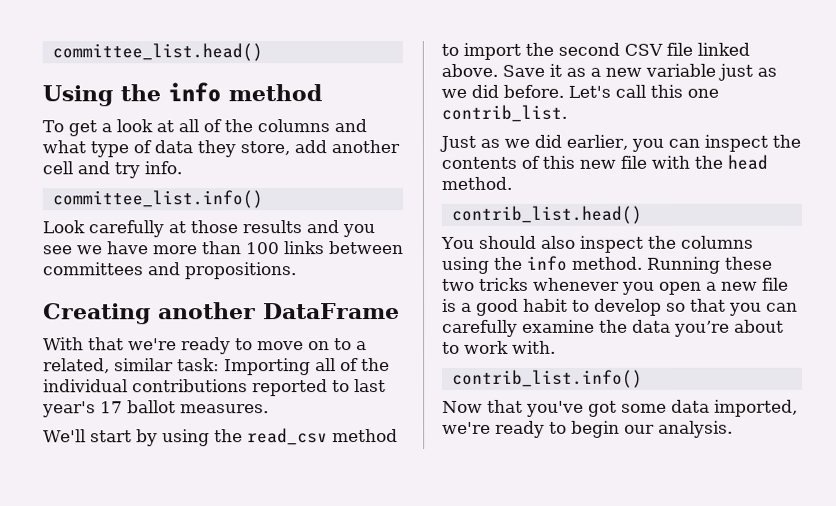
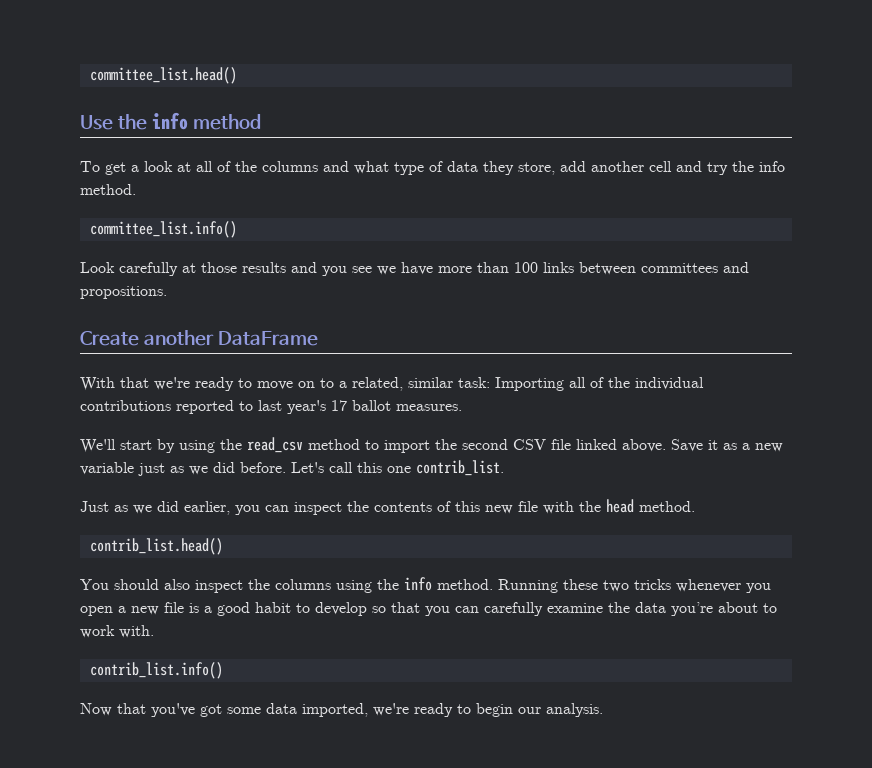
- Using the info method
+ Use the info method
- To get a look at all of the columns and what type of data they store, add another cell and try info.
+ To get a look at all of the columns and what type of data they store, add another cell and try the info method.
- Creating another DataFrame
+ Create another DataFrame

